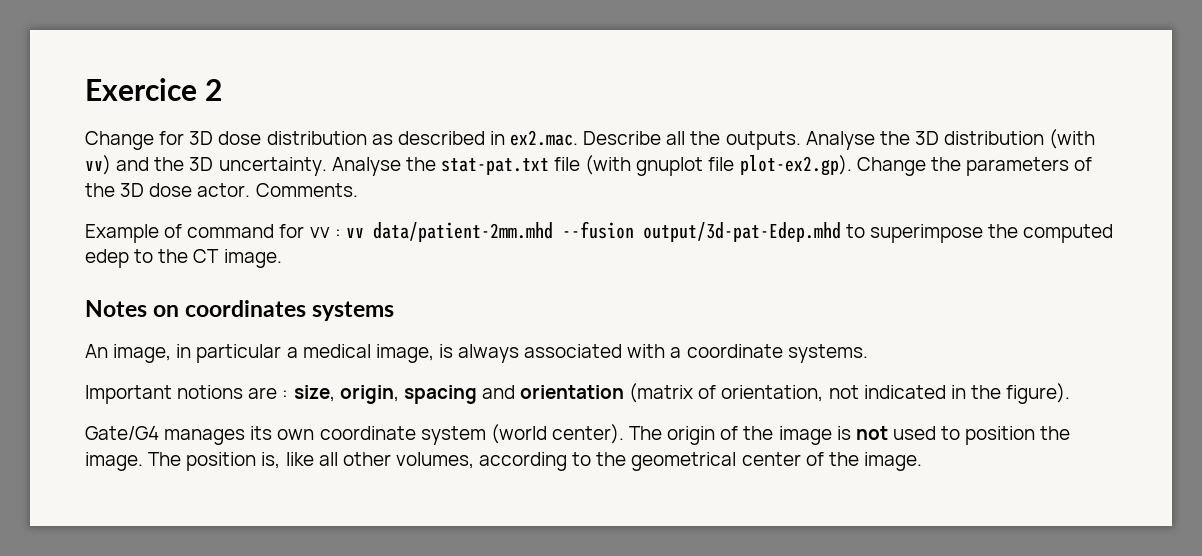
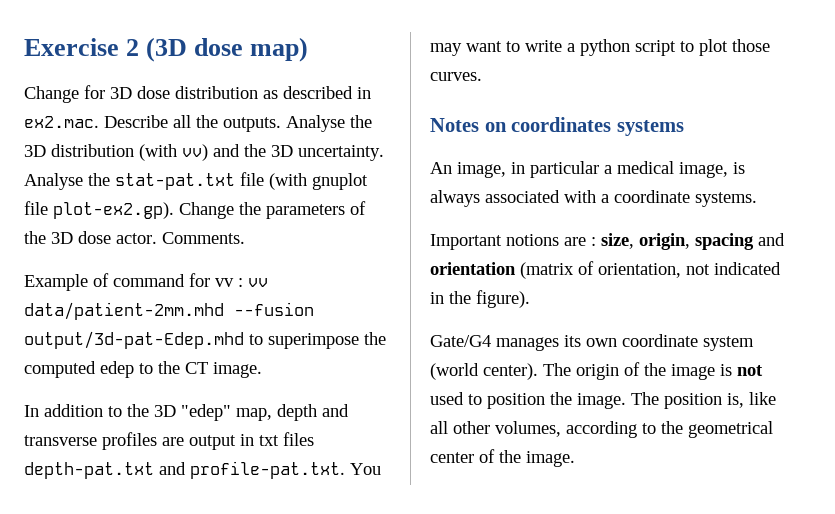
- Exercice 2
+ Exercise 2 (3D dose map)
+ In addition to the 3D "edep" map, depth and transverse profiles are output in txt files depth-pat.txt and profile-pat.txt. You may want to write a python script to plot those curves.

